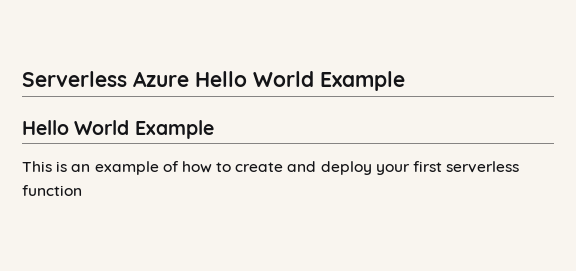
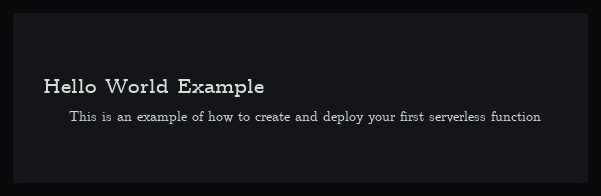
- Serverless Azure Hello World Example

